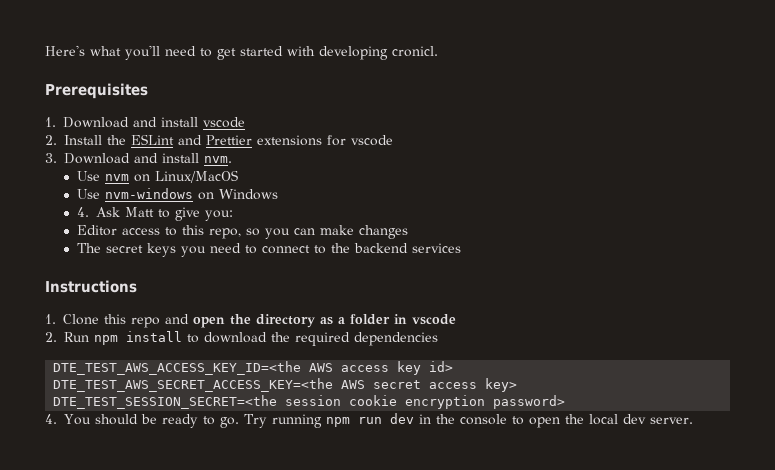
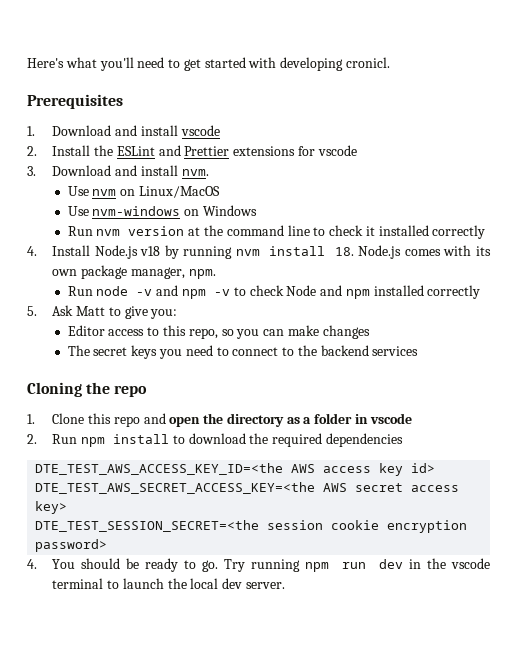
- 4. Ask Matt to give you:
+ Run nvm version at the command line to check it installed correctly
+ 4. Install Node.js v18 by running nvm install 18. Node.js comes with its own package manager, npm.
+ Run node -v and npm -v to check Node and npm installed correctly
+ 5. Ask Matt to give you:
- Instructions
+ Cloning the repo
- Try running npm run dev in the console to open the local dev server.
+ Try running npm run dev in the vscode terminal to launch the local dev server.

